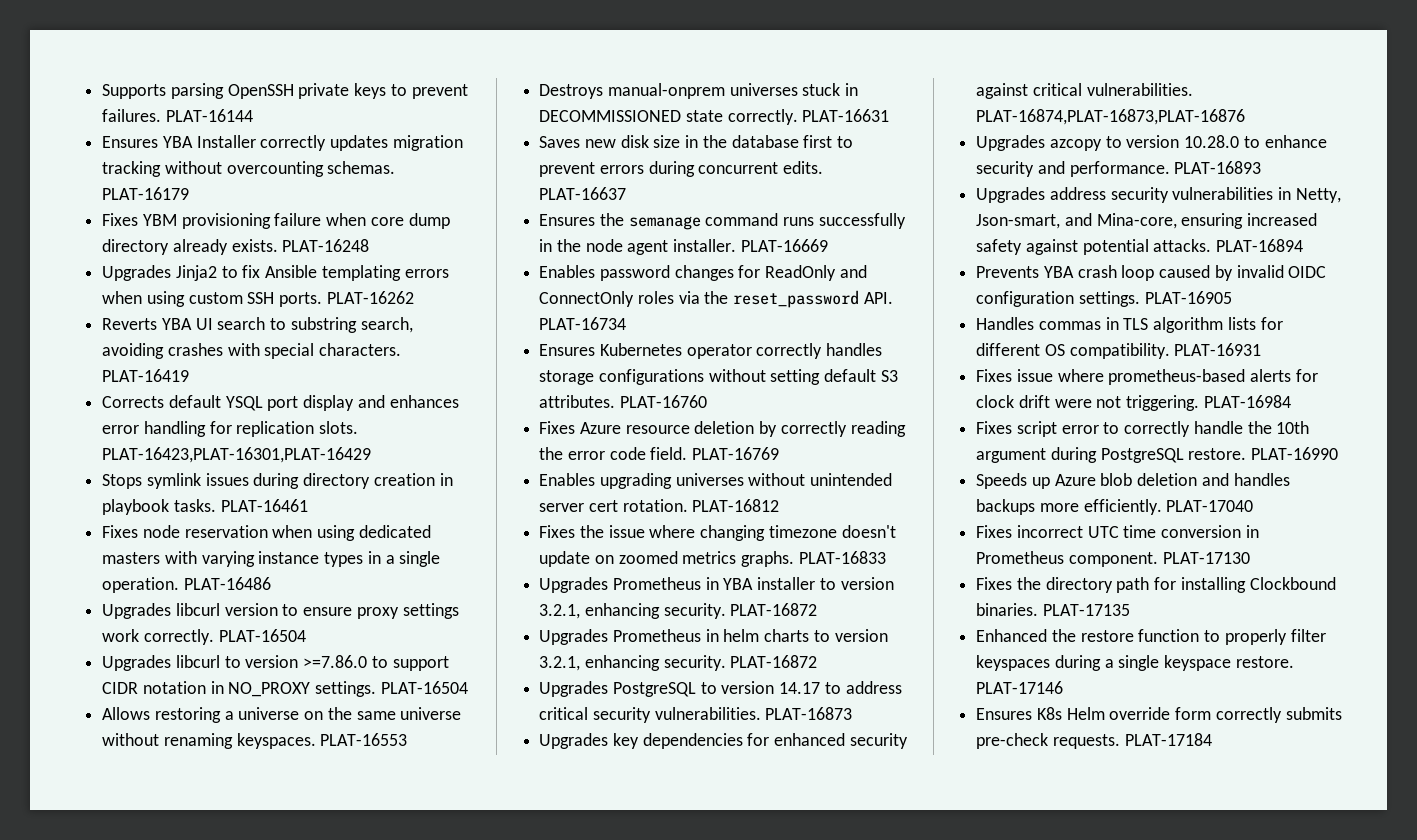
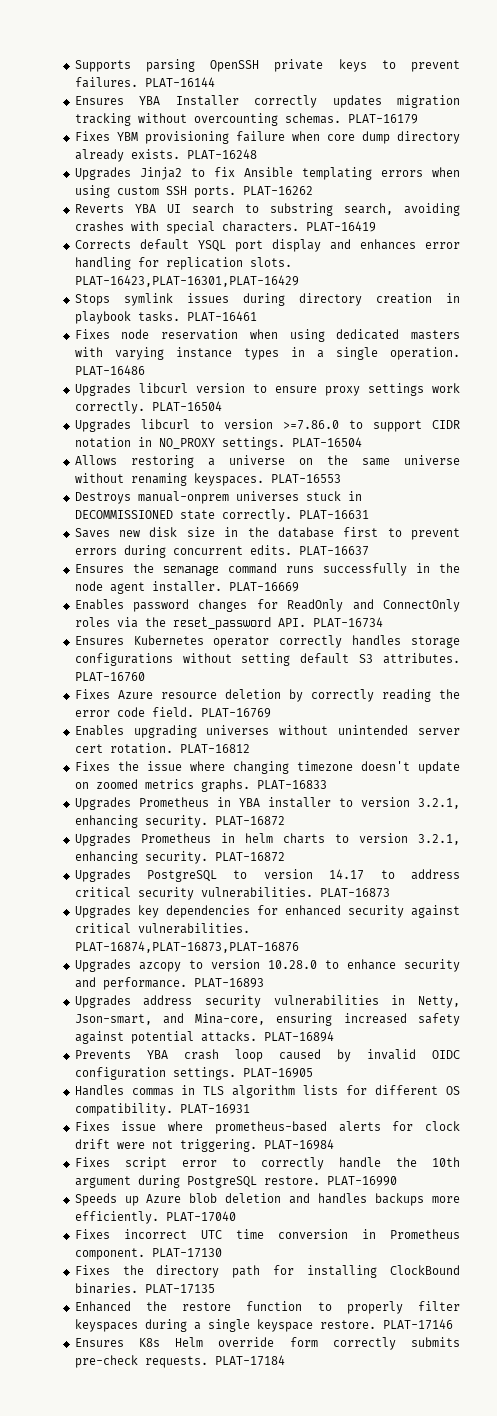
- Fixes the directory path for installing Clockbound binaries.
+ Fixes the directory path for installing ClockBound binaries.

